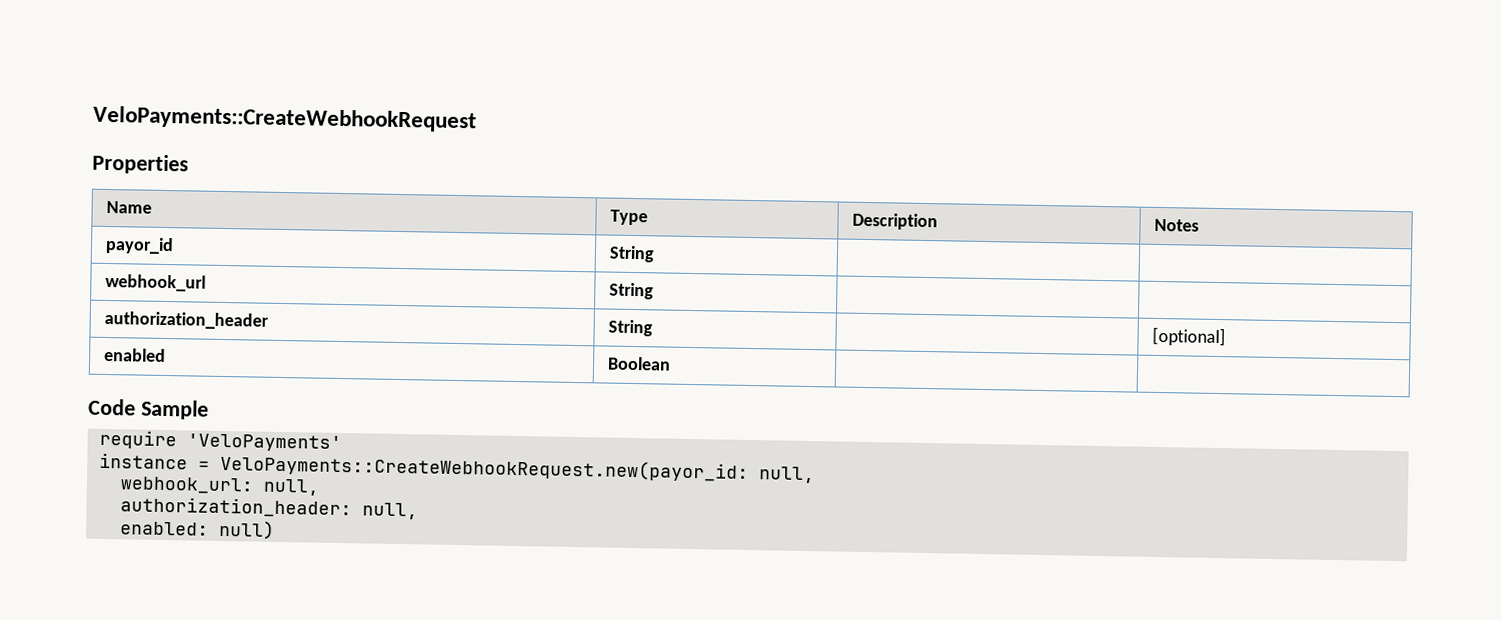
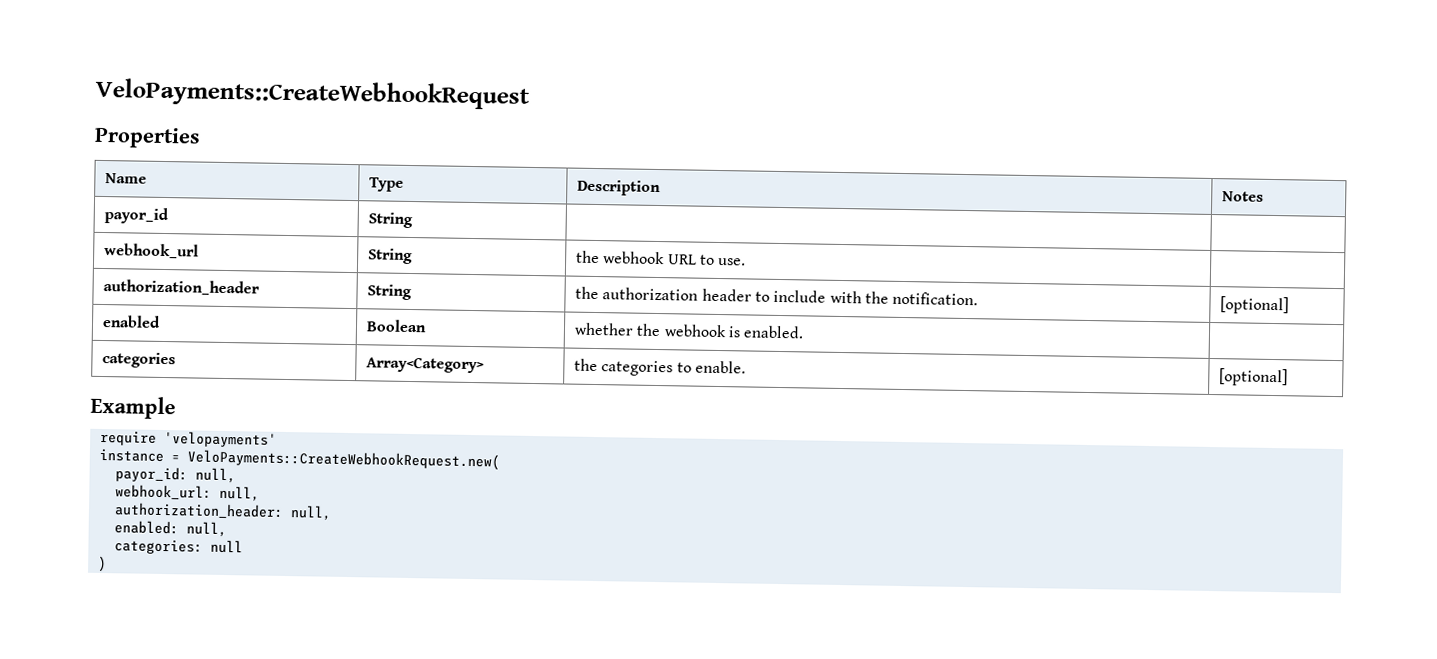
- webhook_url | String | |
- authorization_header | String | | [optional]
- enabled | Boolean | |
- Code Sample
+ webhook_url | String | the webhook URL to use. |
+ authorization_header | String | the authorization header to include with the notification. | [optional]
+ enabled | Boolean | whether the webhook is enabled. |
+ categories | Array<Category> | the categories to enable. | [optional]
+ Example
- require 'VeloPayments'
+ require 'velopayments'
- instance = VeloPayments::CreateWebhookRequest.new(payor_id: null,
+ instance = VeloPayments::CreateWebhookRequest.new(
+ payor_id: null,
- enabled: null)
+ enabled: null,
+ categories: null
+ )

